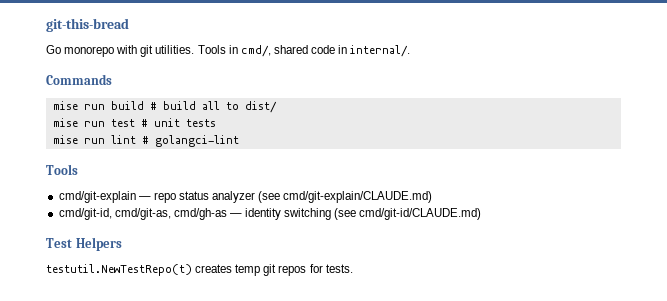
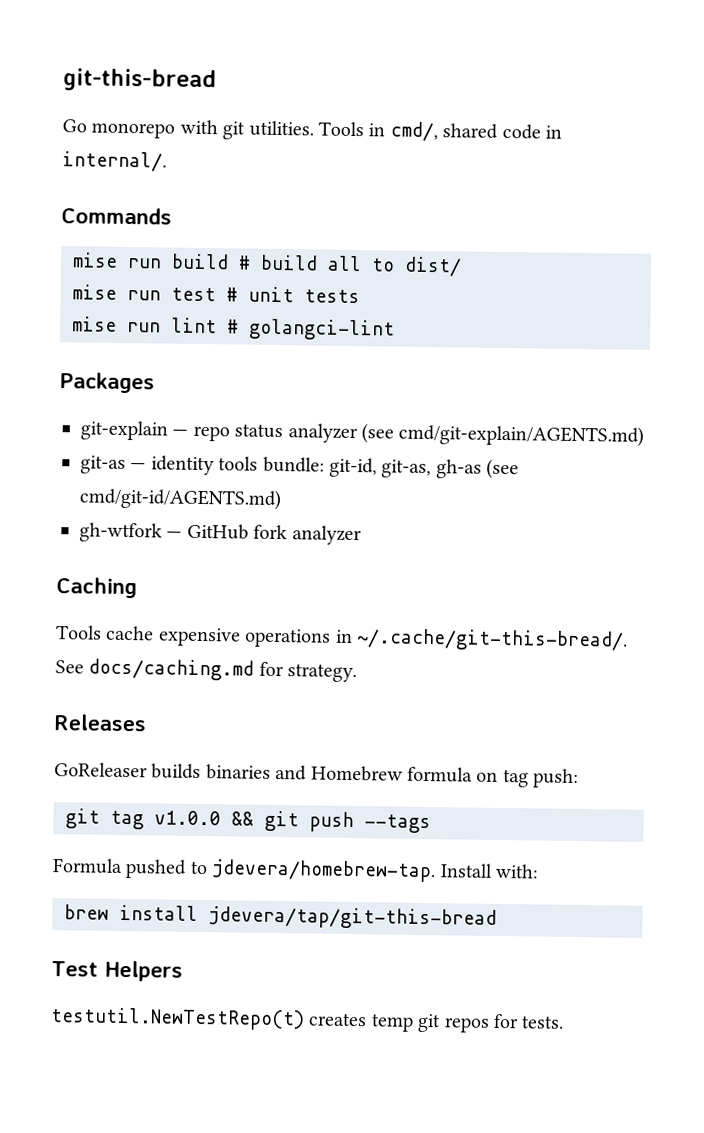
  mise run lint # golangci-lint
- Tools
- cmd/git-explain — repo status analyzer (see cmd/git-explain/CLAUDE.md)
- cmd/git-id, cmd/git-as, cmd/gh-as — identity switching (see cmd/git-id/CLAUDE.md)
+ Packages
+ git-explain — repo status analyzer (see cmd/git-explain/AGENTS.md)
+ git-as — identity tools bundle: git-id, git-as, gh-as (see cmd/git-id/AGENTS.md)
+ gh-wtfork — GitHub fork analyzer
+ Caching
+ Tools cache expensive operations in ~/.cache/git-this-bread/. See docs/caching.md for strategy.
+ Releases
+ GoReleaser builds binaries and Homebrew formula on tag push:
+ git tag v1.0.0 && git push --tags
+ Formula pushed to jdevera/homebrew-tap. Install with:
+ brew install jdevera/tap/git-this-bread

